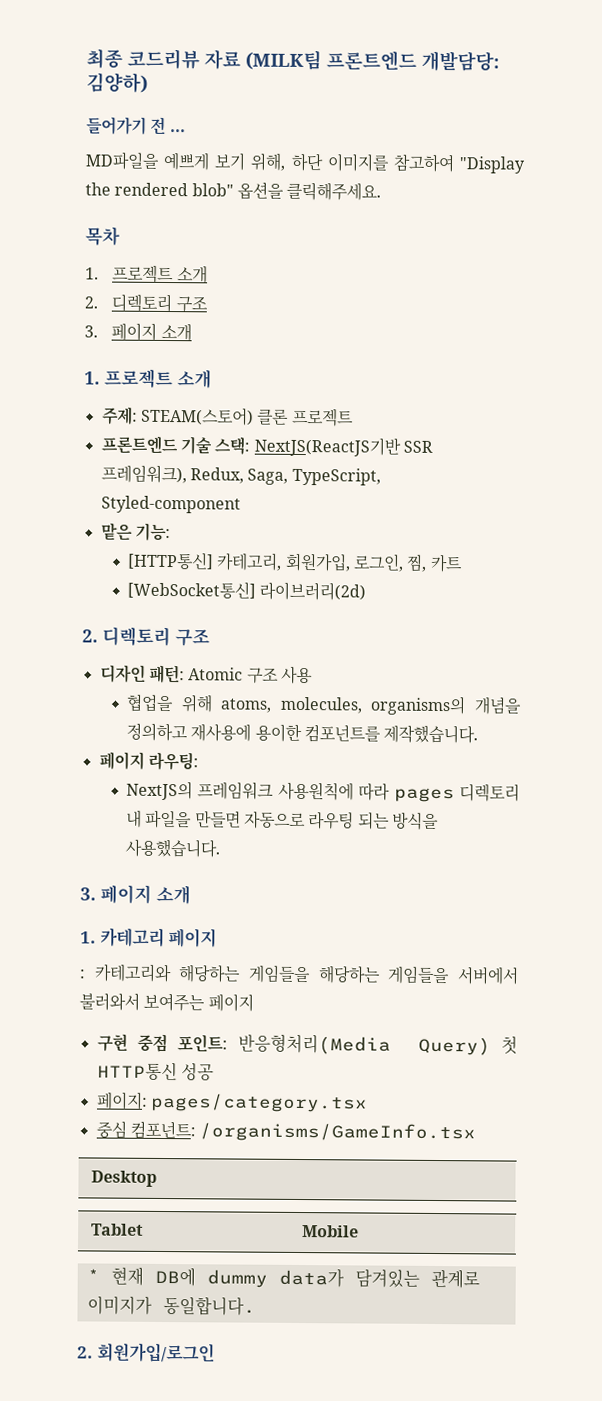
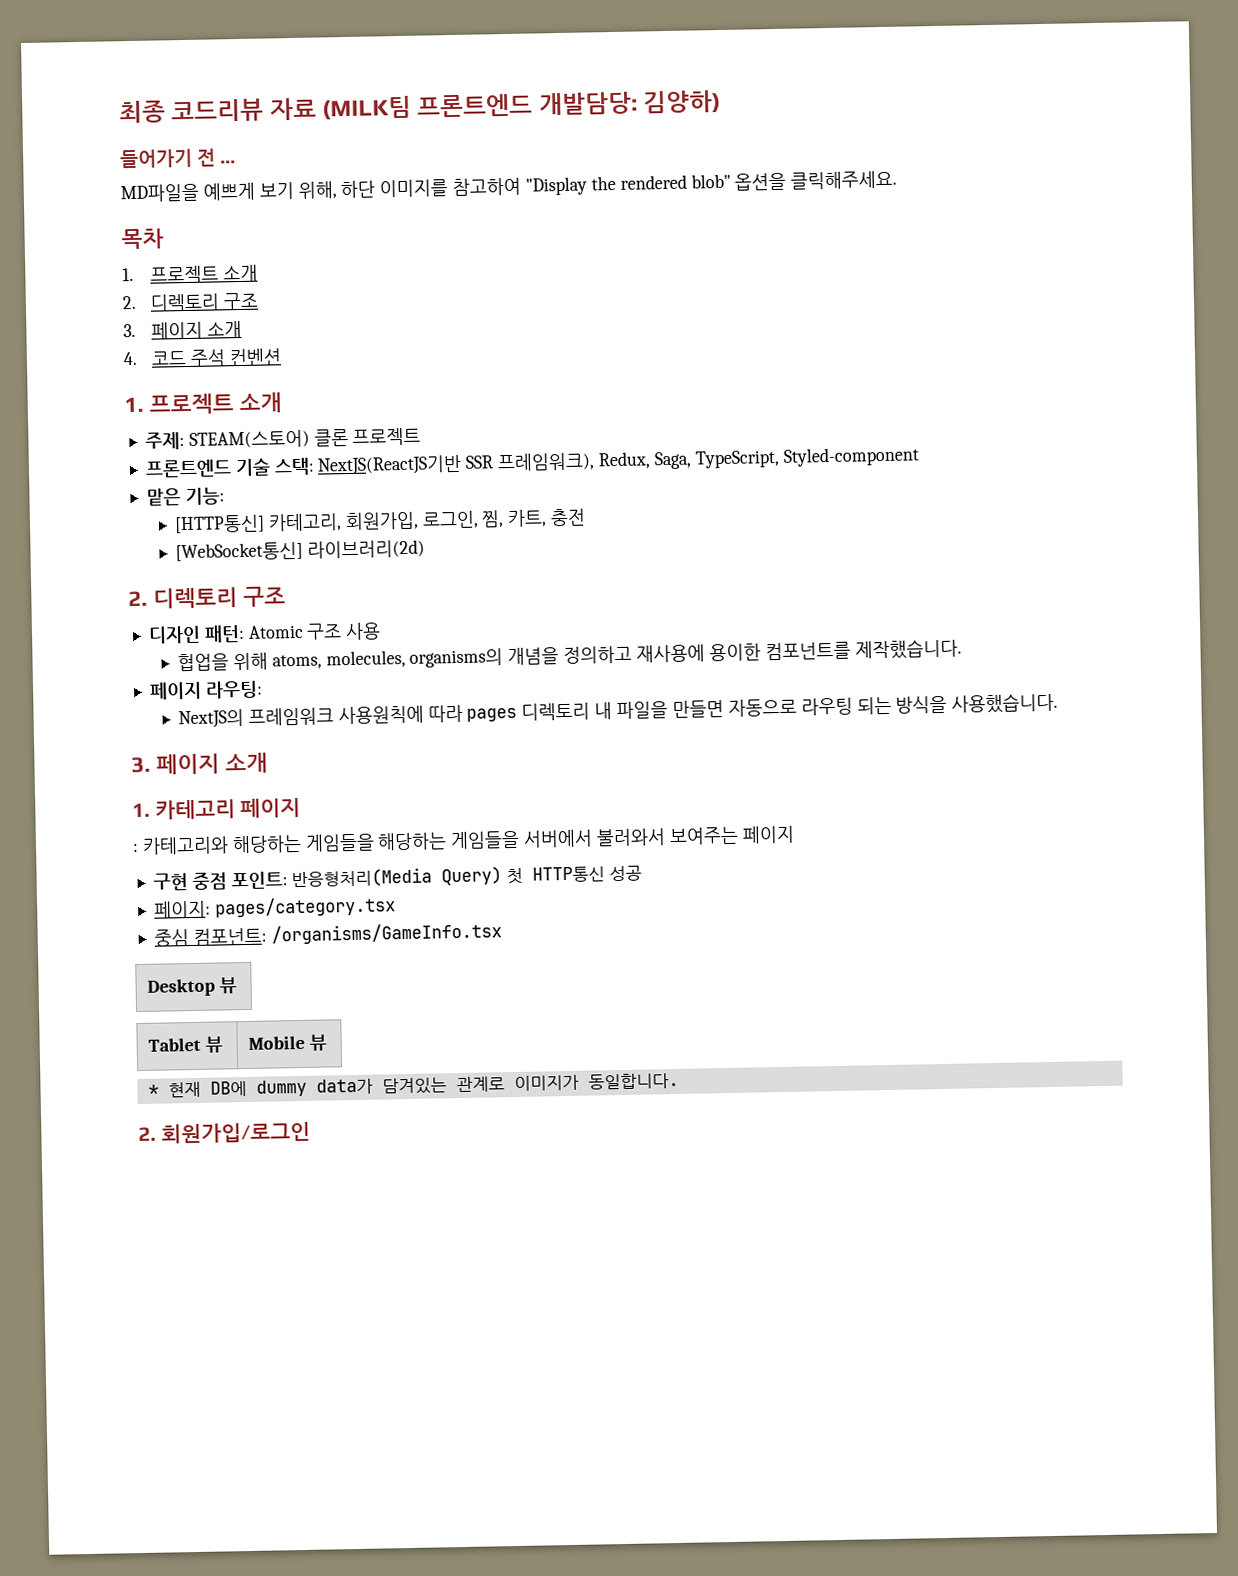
+ 4. 코드 주석 컨벤션
- [HTTP통신] 카테고리, 회원가입, 로그인, 찜, 카트
+ [HTTP통신] 카테고리, 회원가입, 로그인, 찜, 카트, 충전
- Desktop
+ Desktop 뷰
- Tablet | Mobile
+ Tablet 뷰 | Mobile 뷰

